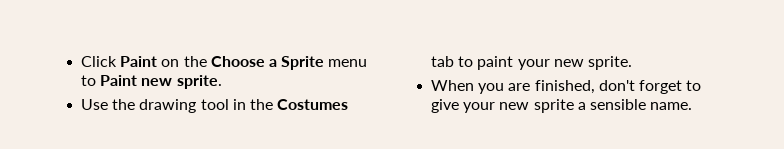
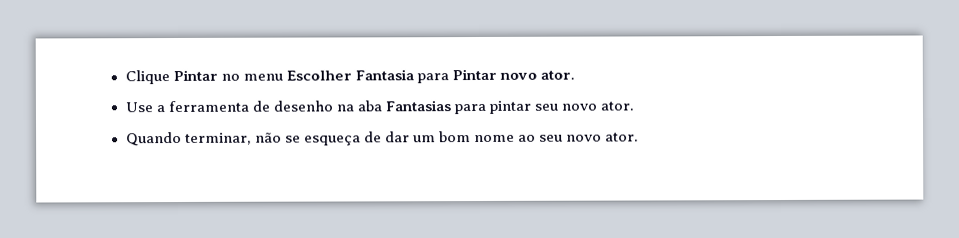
- Click Paint on the Choose a Sprite menu to Paint new sprite.
- Use the drawing tool in the Costumes tab to paint your new sprite.
- When you are finished, don't forget to give your new sprite a sensible name.
+ Clique Pintar no menu Escolher Fantasia para Pintar novo ator.
+ Use a ferramenta de desenho na aba Fantasias para pintar seu novo ator.
+ Quando terminar, não se esqueça de dar um bom nome ao seu novo ator.

